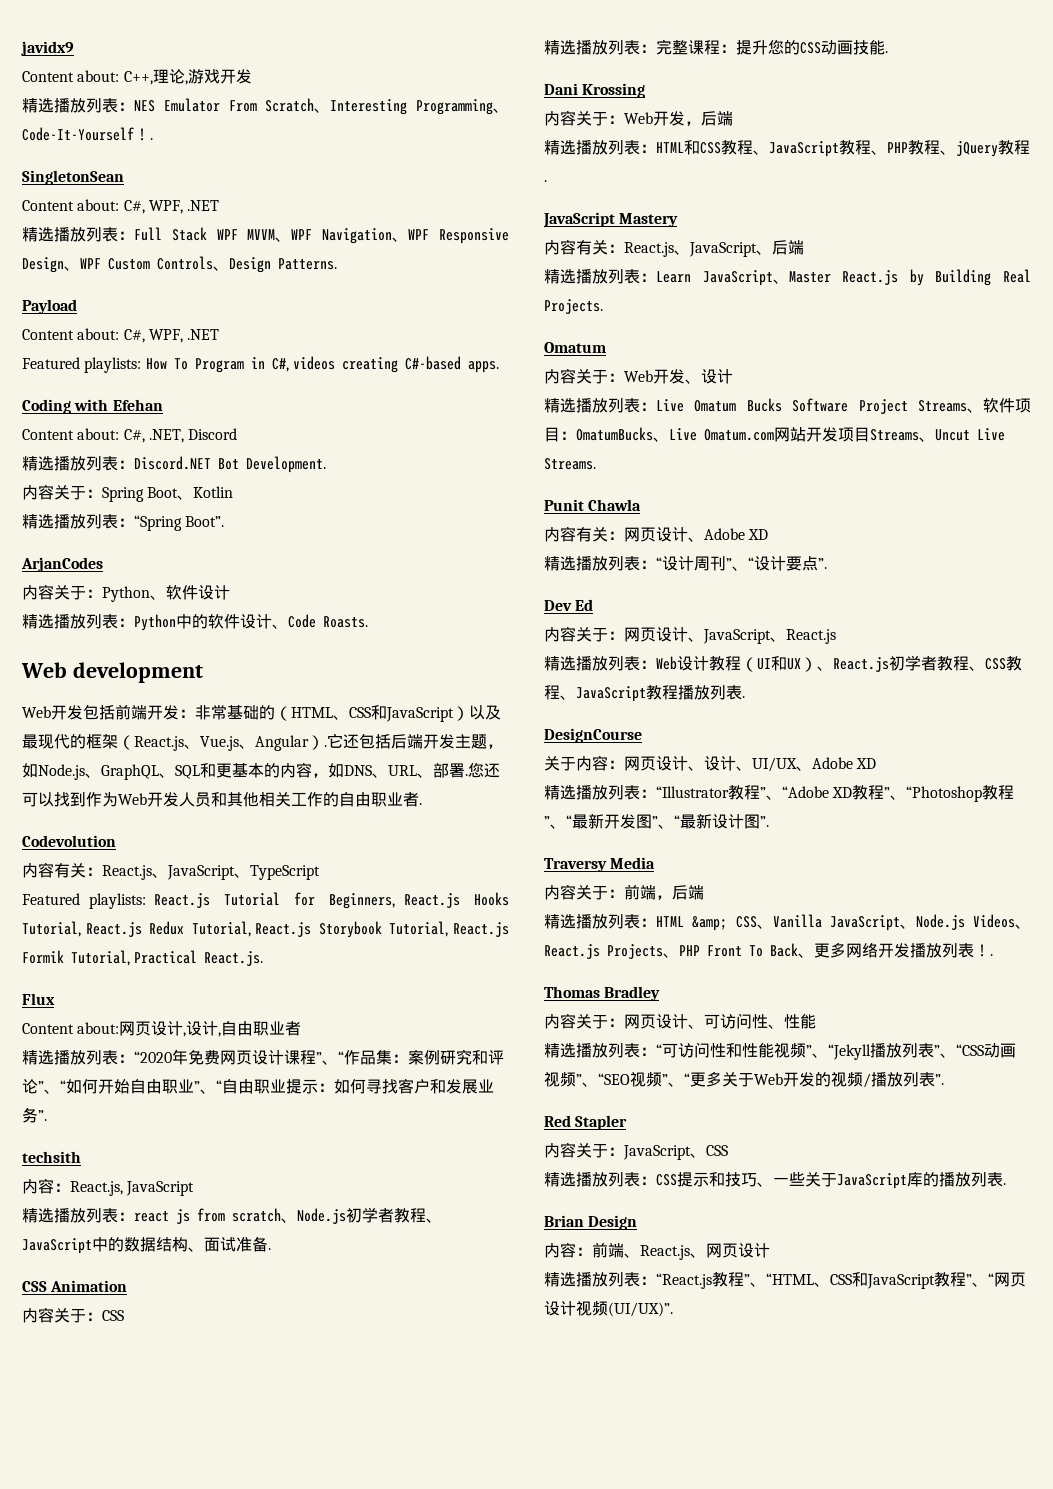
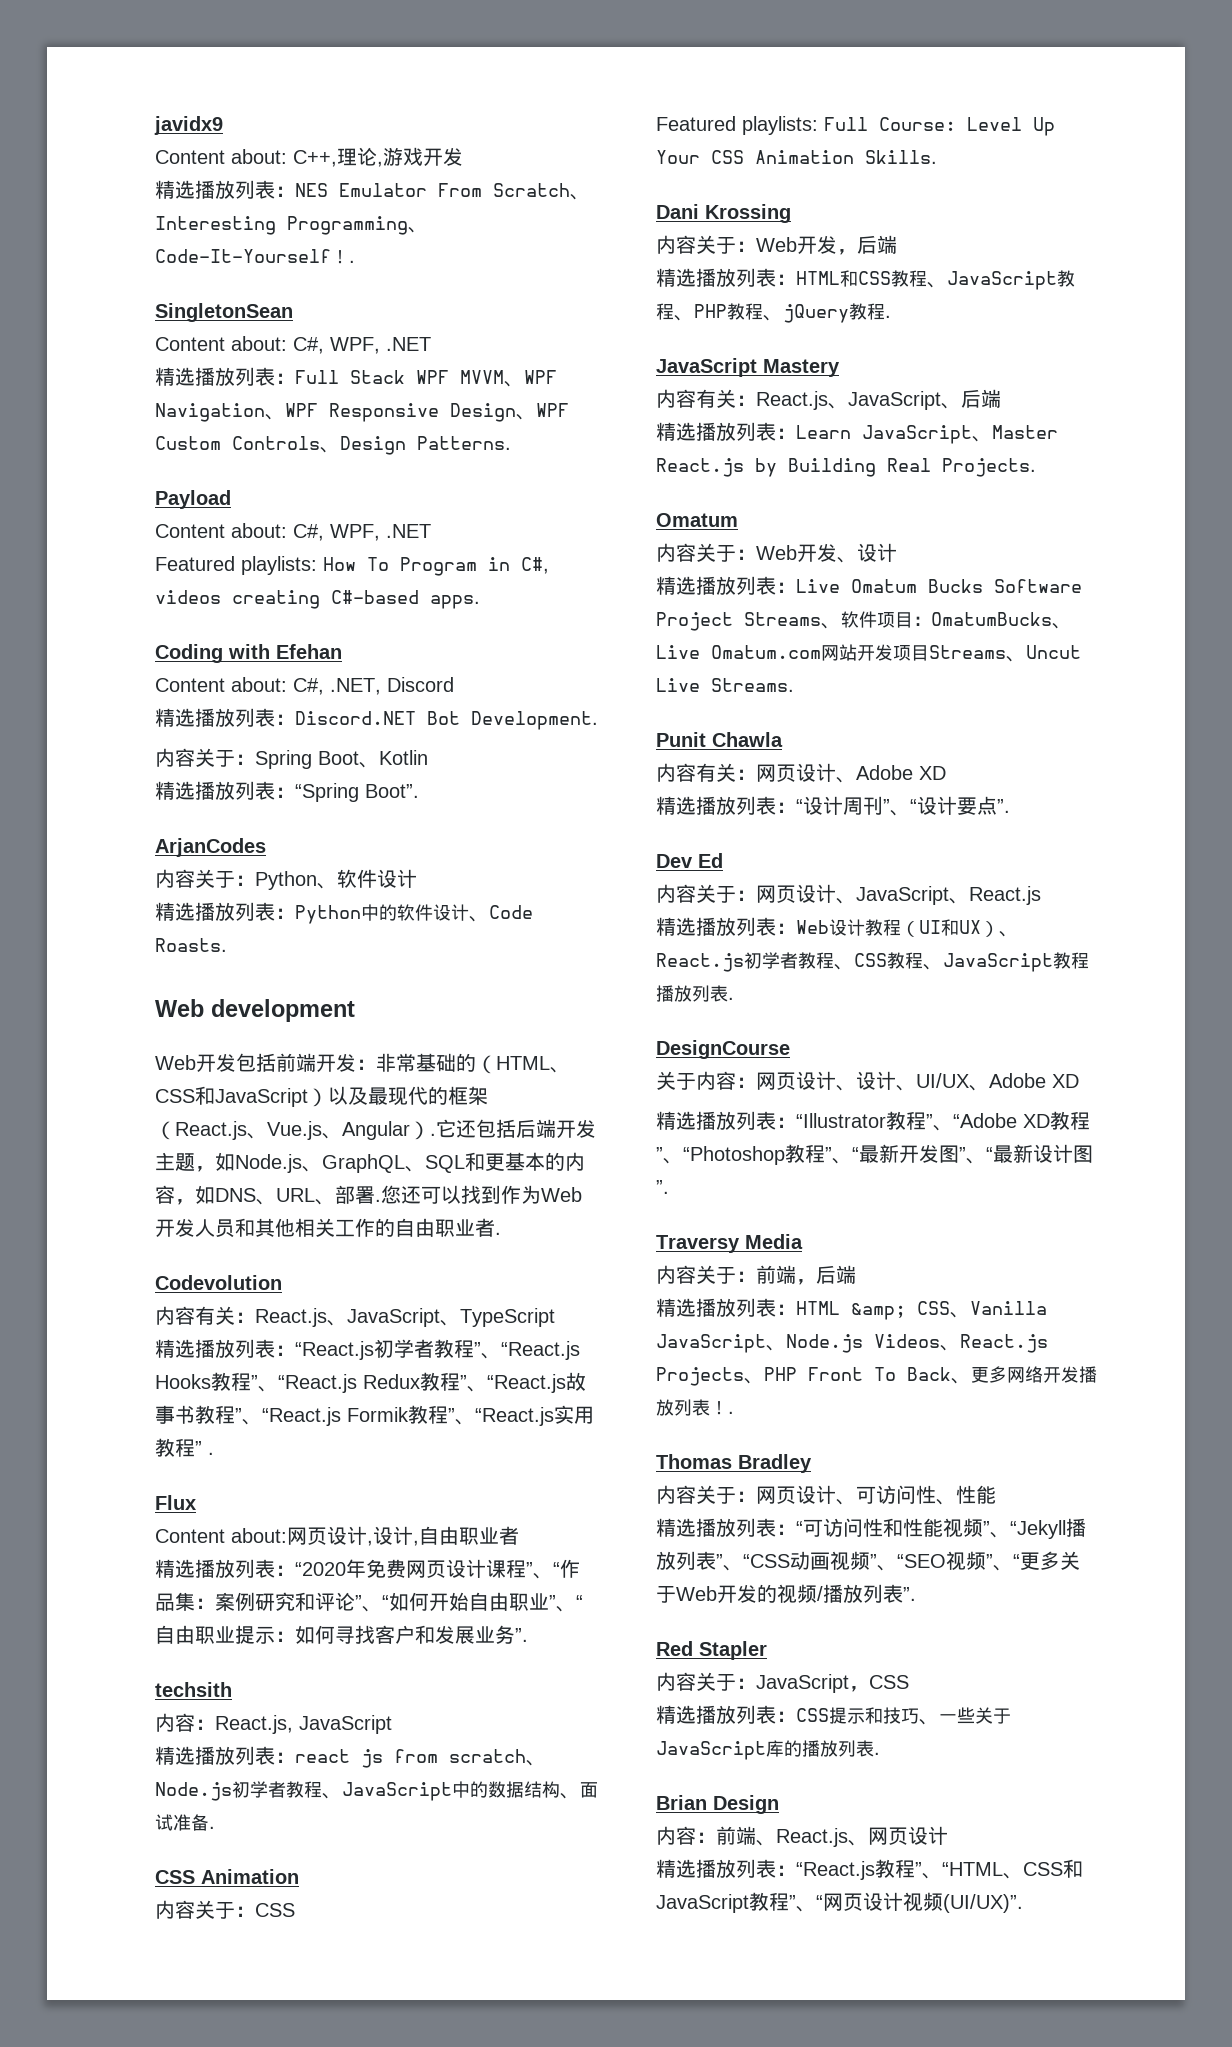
- Featured playlists: React.js Tutorial for Beginners, React.js Hooks Tutorial, React.js Redux Tutorial, React.js Storybook Tutorial, React.js Formik Tutorial, Practical React.js.
+ 精选播放列表：“React.js初学者教程”、“React.js Hooks教程”、“React.js Redux教程”、“React.js故事书教程”、“React.js Formik教程”、“React.js实用教程” .
- 精选播放列表：完整课程：提升您的CSS动画技能.
+ Featured playlists: Full Course: Level Up Your CSS Animation Skills.
- 内容关于：JavaScript、CSS
+ 内容关于：JavaScript，CSS

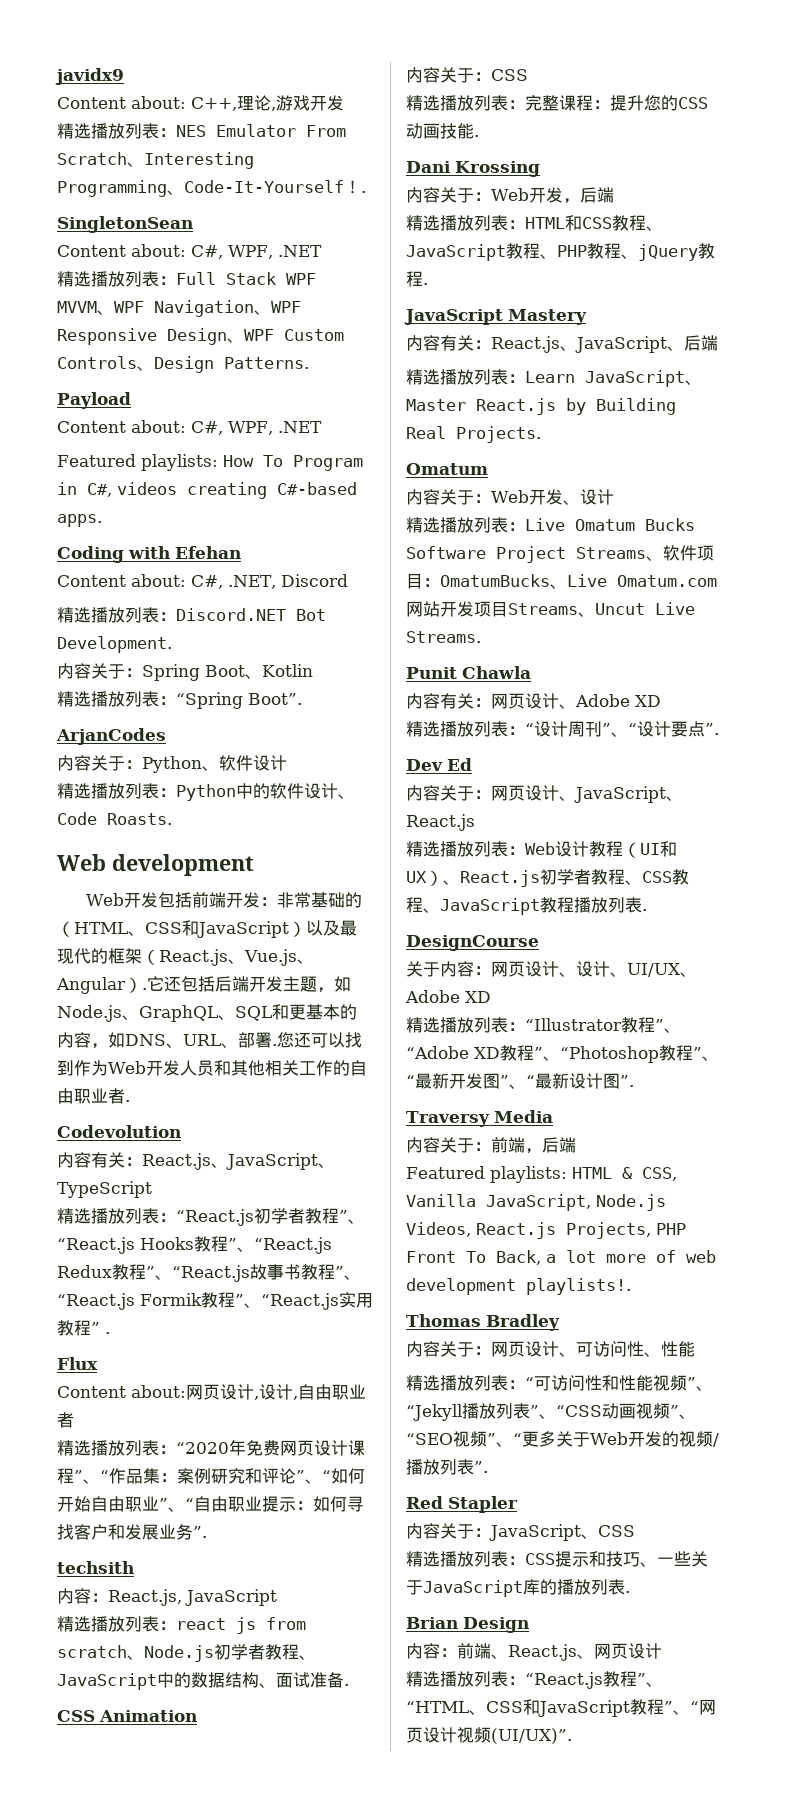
- Featured playlists: Full Course: Level Up Your CSS Animation Skills.
+ 精选播放列表：完整课程：提升您的CSS动画技能.
- 精选播放列表：HTML &amp; CSS、Vanilla JavaScript、Node.js Videos、React.js Projects、PHP Front To Back、更多网络开发播放列表！.
+ Featured playlists: HTML & CSS, Vanilla JavaScript, Node.js Videos, React.js Projects, PHP Front To Back, a lot more of web development playlists!.
- 内容关于：JavaScript，CSS
+ 内容关于：JavaScript、CSS

